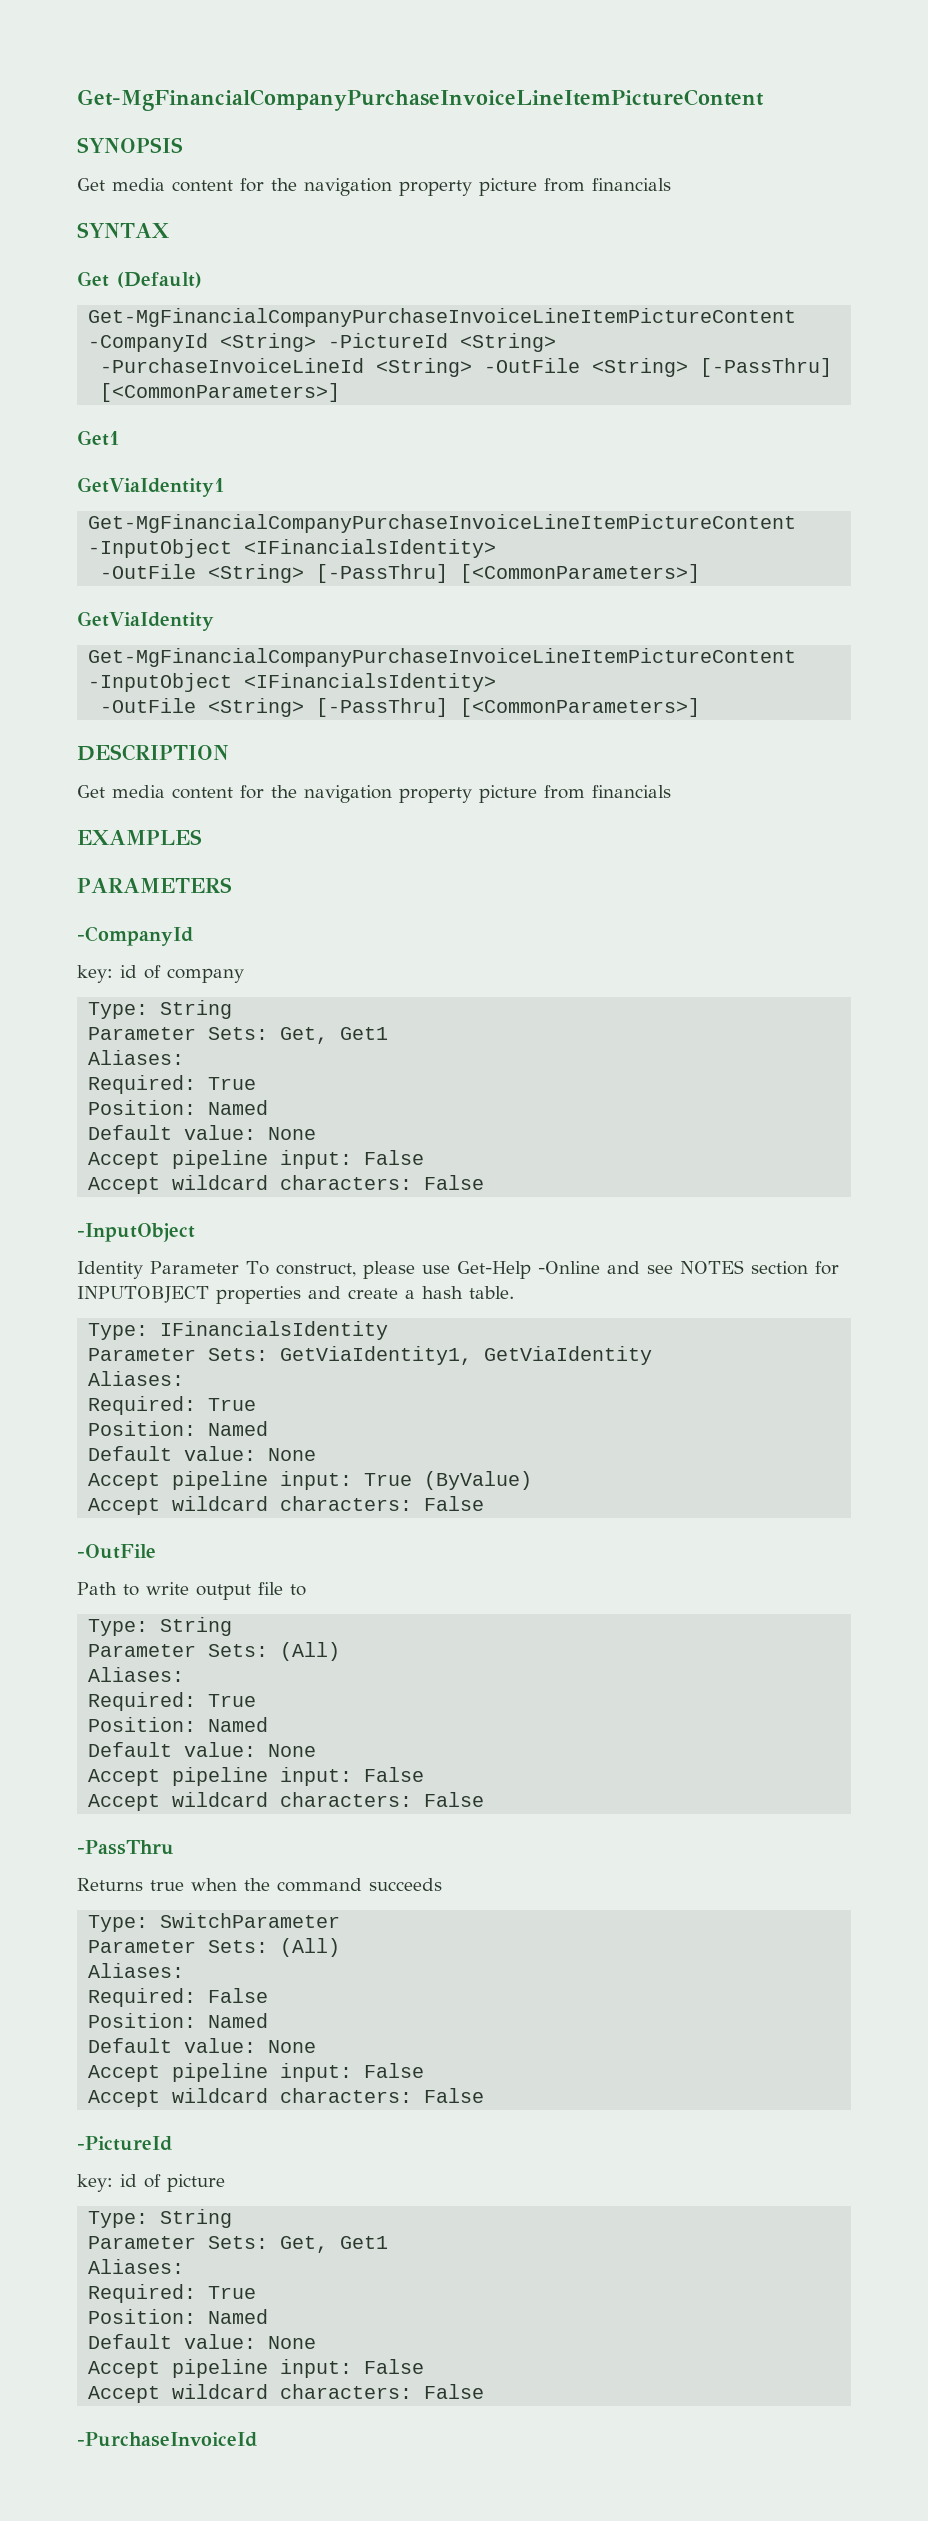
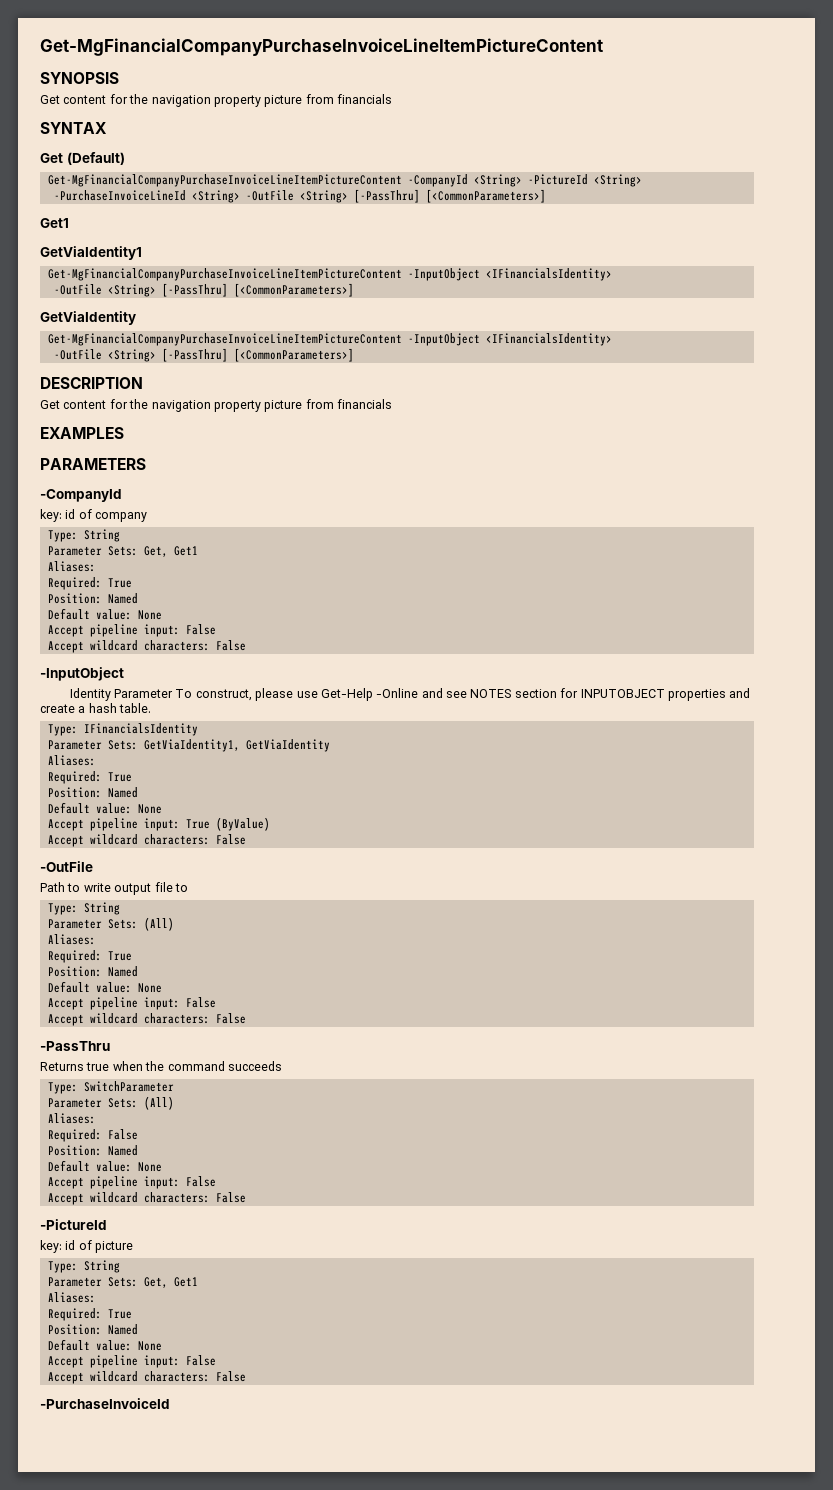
  SYNOPSIS
- Get media content for the navigation property picture from financials
+ Get content for the navigation property picture from financials
  DESCRIPTION
- Get media content for the navigation property picture from financials
+ Get content for the navigation property picture from financials

